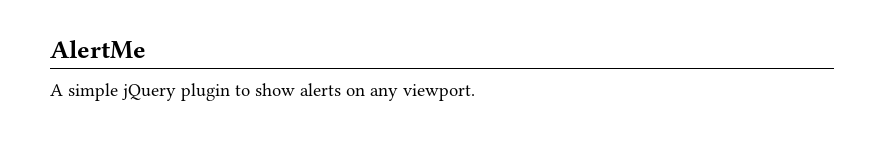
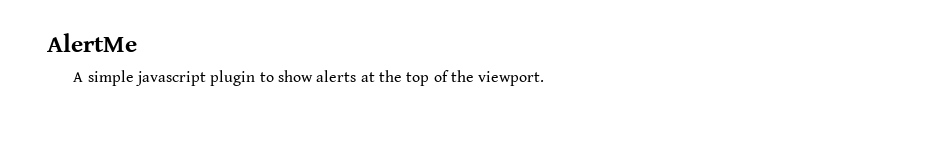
- A simple jQuery plugin to show alerts on any viewport.
+ A simple javascript plugin to show alerts at the top of the viewport.

